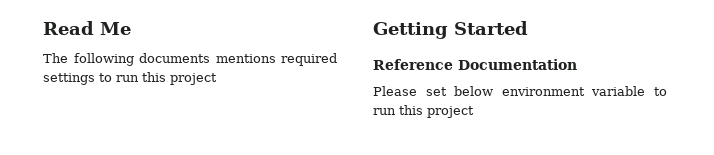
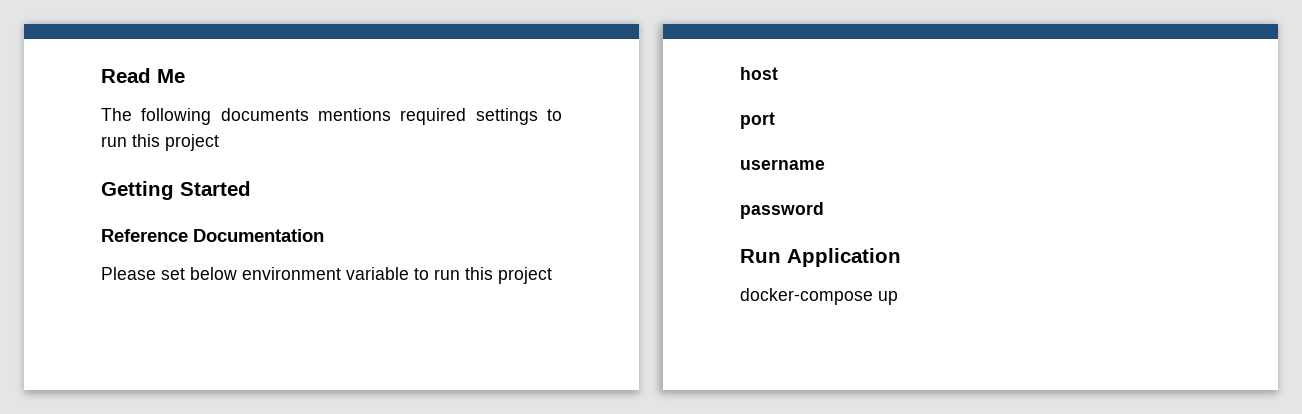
+ host
+ port
+ username
+ password
+ Run Application
+ docker-compose up

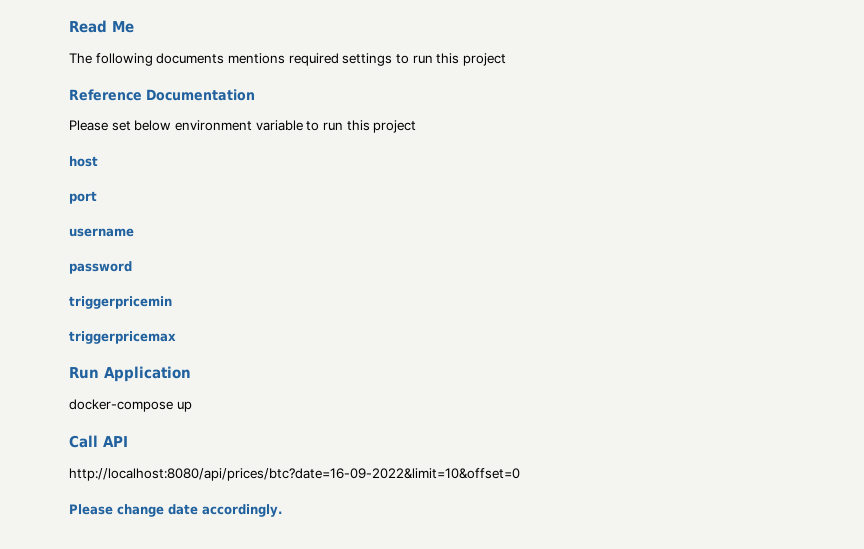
- Getting Started
+ triggerpricemin
+ triggerpricemax
+ Call API
+ http://localhost:8080/api/prices/btc?date=16-09-2022&limit=10&offset=0
+ Please change date accordingly.

